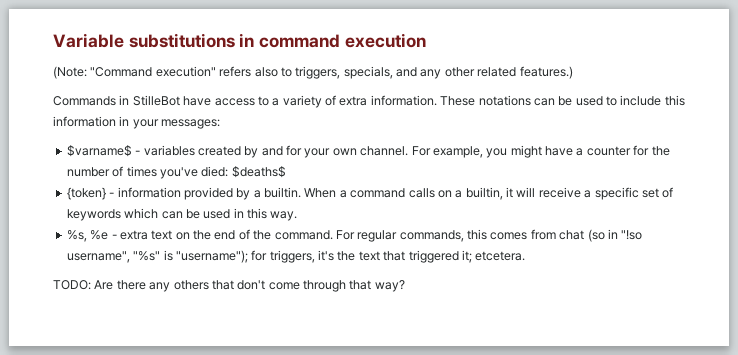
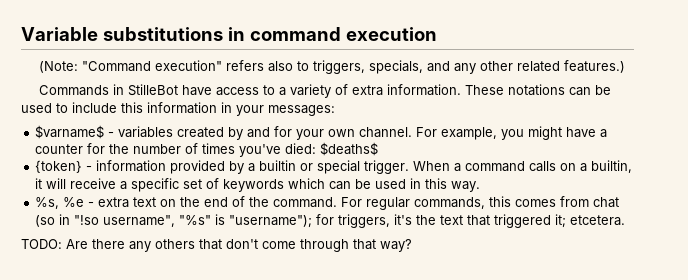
- {token} - information provided by a builtin.
+ {token} - information provided by a builtin or special trigger.

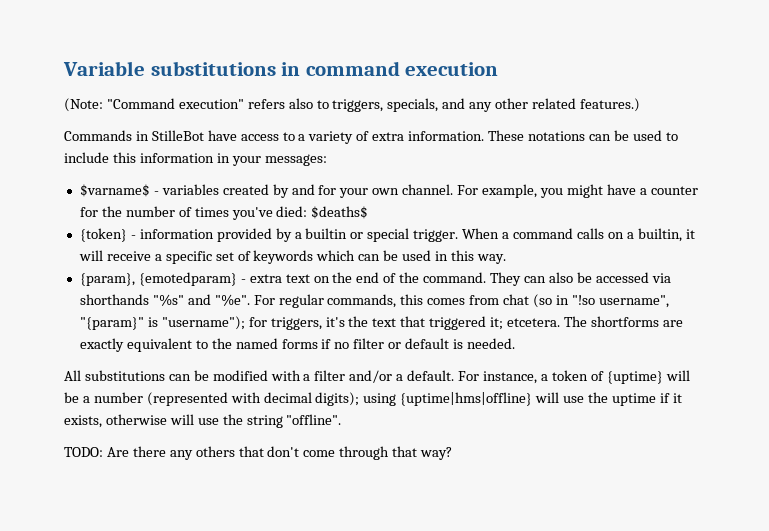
- %s, %e - extra text on the end of the command.
+ {param}, {emotedparam} - extra text on the end of the command.
+ They can also be accessed via shorthands "%s" and "%e".
- For regular commands, this comes from chat (so in "!so username", "%s" is "username"); for triggers, it's the text that triggered it; etcetera.
+ For regular commands, this comes from chat (so in "!so username", "{param}" is "username"); for triggers, it's the text that triggered it; etcetera. The shortforms are exactly equivalent to the named forms if no filter or default is needed.
+ All substitutions can be modified with a filter and/or a default. For instance, a token of {uptime} will be a number (represented with decimal digits); using {uptime|hms|offline} will use the uptime if it exists, otherwise will use the string "offline".

